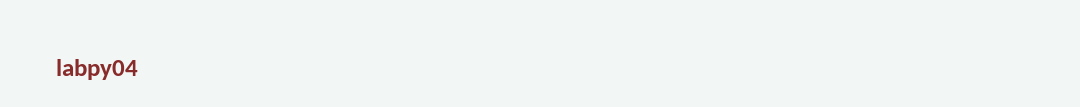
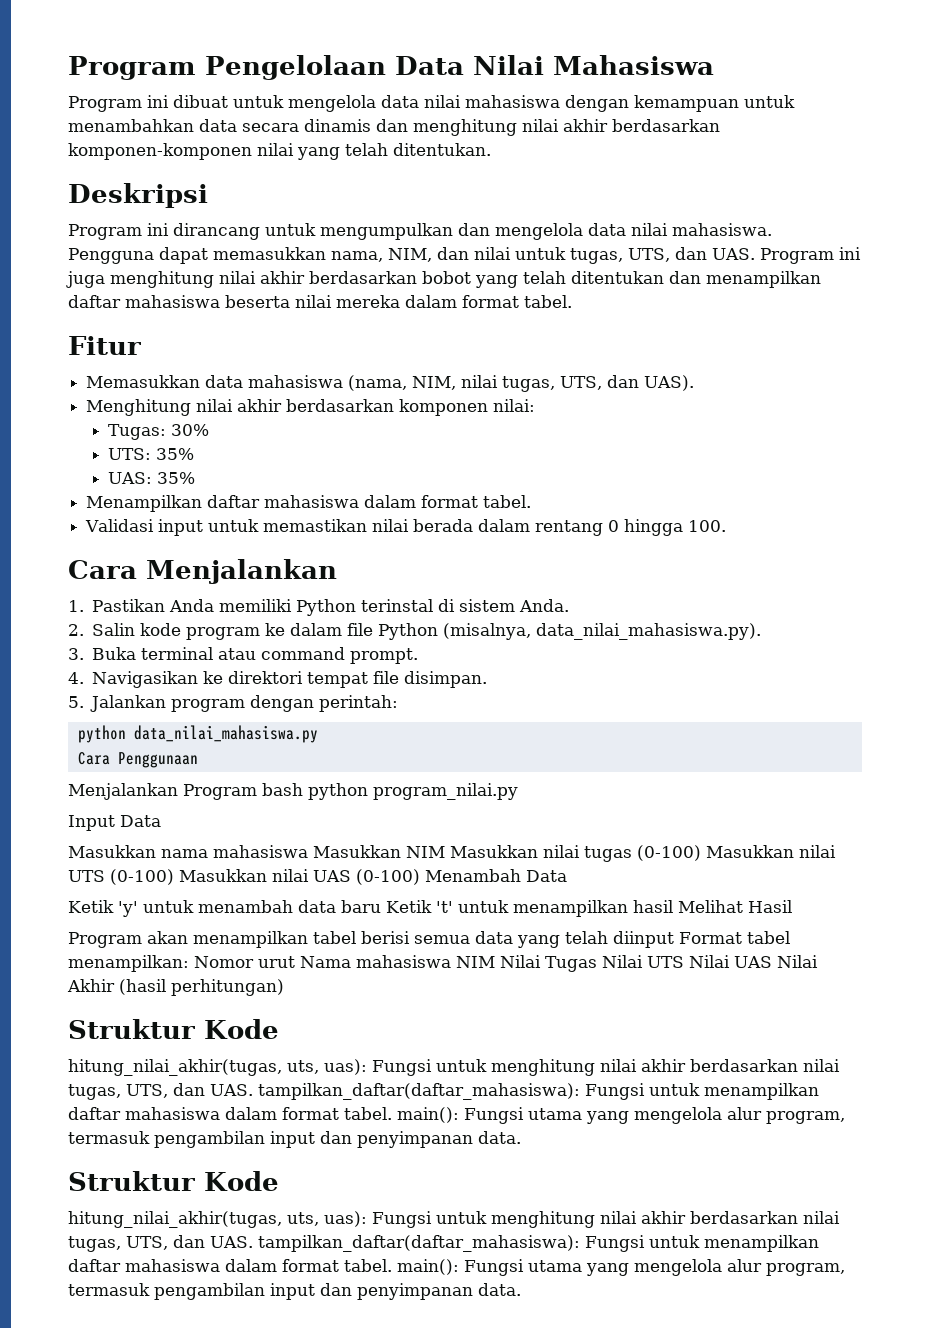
- labpy04
+ Program Pengelolaan Data Nilai Mahasiswa
+ Program ini dibuat untuk mengelola data nilai mahasiswa dengan kemampuan untuk menambahkan data secara dinamis dan menghitung nilai akhir berdasarkan komponen-komponen nilai yang telah ditentukan.
+ Deskripsi
+ Program ini dirancang untuk mengumpulkan dan mengelola data nilai mahasiswa. Pengguna dapat memasukkan nama, NIM, dan nilai untuk tugas, UTS, dan UAS. Program ini juga menghitung nilai akhir berdasarkan bobot yang telah ditentukan dan menampilkan daftar mahasiswa beserta nilai mereka dalam format tabel.
+ Fitur
+ Memasukkan data mahasiswa (nama, NIM, nilai tugas, UTS, dan UAS).
+ Menghitung nilai akhir berdasarkan komponen nilai:
+ Tugas: 30%
+ UTS: 35%
+ UAS: 35%
+ Menampilkan daftar mahasiswa dalam format tabel.
+ Validasi input untuk memastikan nilai berada dalam rentang 0 hingga 100.
+ Cara Menjalankan
+ 1. Pastikan Anda memiliki Python terinstal di sistem Anda.
+ 2. Salin kode program ke dalam file Python (misalnya, data_nilai_mahasiswa.py).
+ 3. Buka terminal atau command prompt.
+ 4. Navigasikan ke direktori tempat file disimpan.
+ 5. Jalankan program dengan perintah:
+ python data_nilai_mahasiswa.py
+ Cara Penggunaan
+ Menjalankan Program bash python program_nilai.py
+ Input Data
+ Masukkan nama mahasiswa Masukkan NIM Masukkan nilai tugas (0-100) Masukkan nilai UTS (0-100) Masukkan nilai UAS (0-100) Menambah Data
+ Ketik 'y' untuk menambah data baru Ketik 't' untuk menampilkan hasil Melihat Hasil
+ Program akan menampilkan tabel berisi semua data yang telah diinput Format tabel menampilkan: Nomor urut Nama mahasiswa NIM Nilai Tugas Nilai UTS Nilai UAS Nilai Akhir (hasil perhitungan)
+ Struktur Kode
+ hitung_nilai_akhir(tugas, uts, uas): Fungsi untuk menghitung nilai akhir berdasarkan nilai tugas, UTS, dan UAS. tampilkan_daftar(daftar_mahasiswa): Fungsi untuk menampilkan daftar mahasiswa dalam format tabel. main(): Fungsi utama yang mengelola alur program, termasuk pengambilan input dan penyimpanan data.
+ Struktur Kode
+ hitung_nilai_akhir(tugas, uts, uas): Fungsi untuk menghitung nilai akhir berdasarkan nilai tugas, UTS, dan UAS. tampilkan_daftar(daftar_mahasiswa): Fungsi untuk menampilkan daftar mahasiswa dalam format tabel. main(): Fungsi utama yang mengelola alur program, termasuk pengambilan input dan penyimpanan data.

